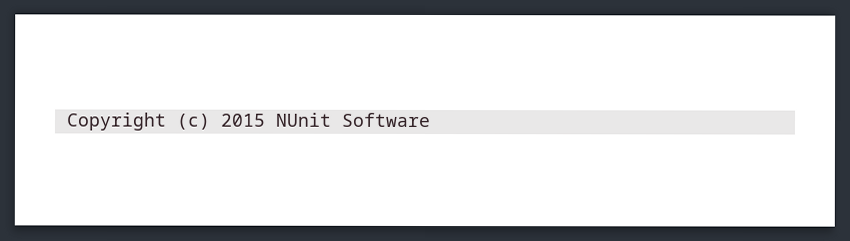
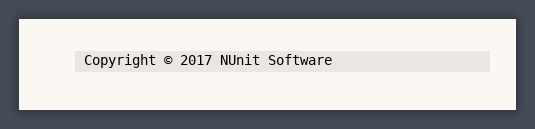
- Copyright (c) 2015 NUnit Software
+ Copyright © 2017 NUnit Software

